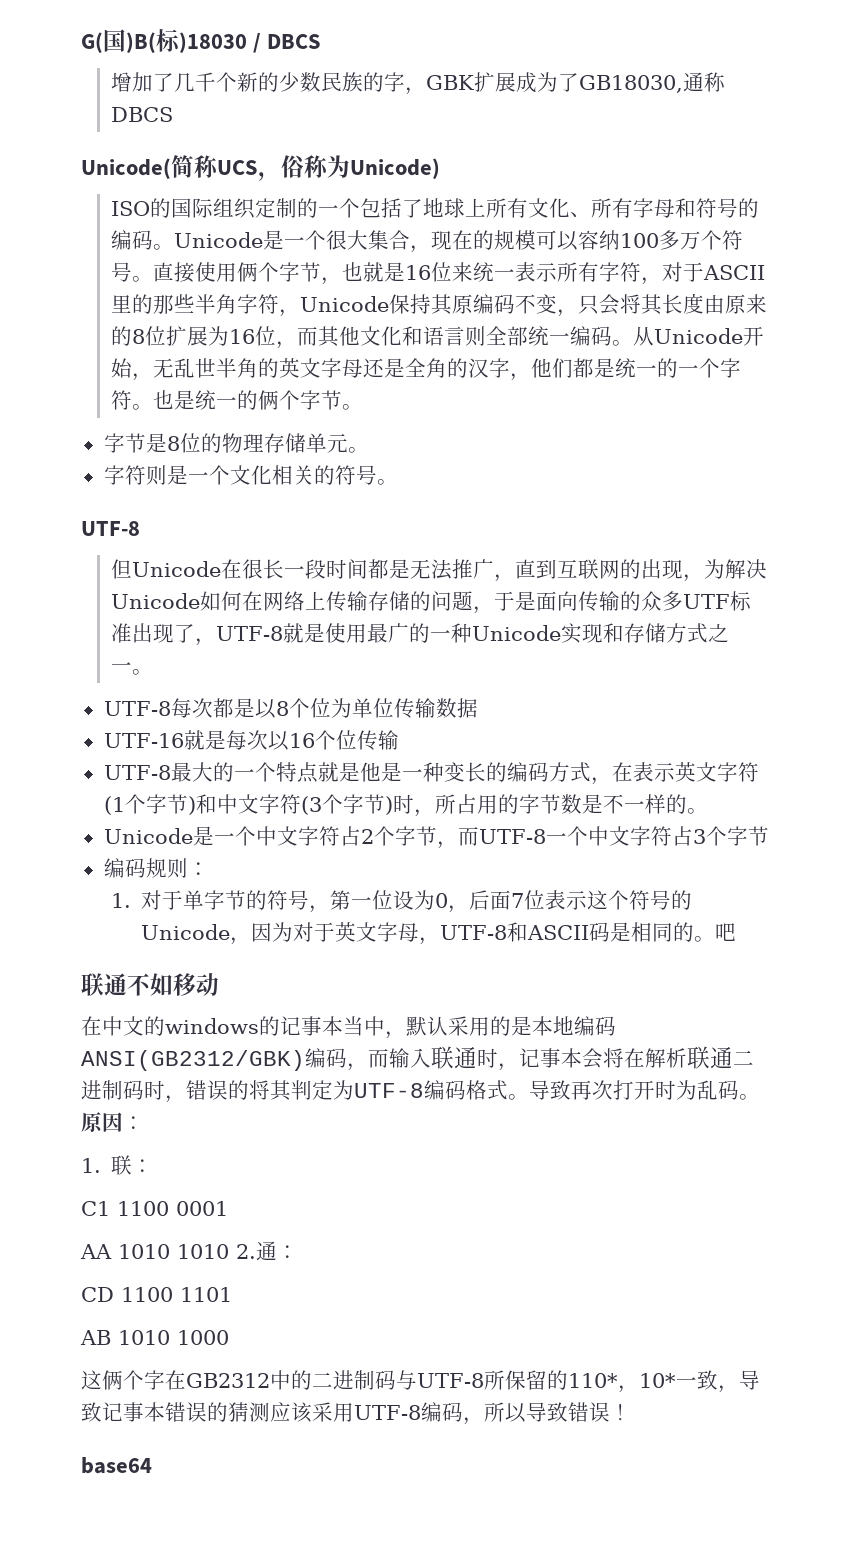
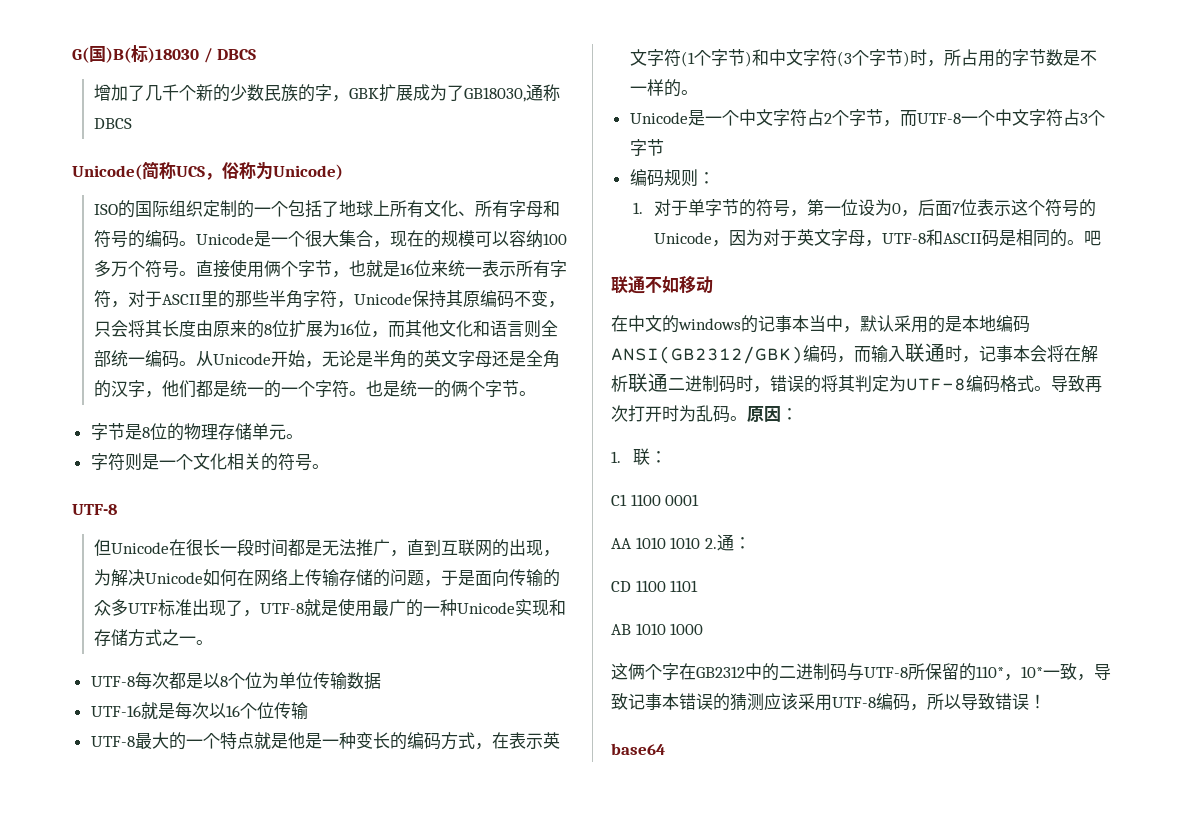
- 从Unicode开始，无乱世半角的英文字母还是全角的汉字，他们都是统一的一个字符。
+ 从Unicode开始，无论是半角的英文字母还是全角的汉字，他们都是统一的一个字符。

